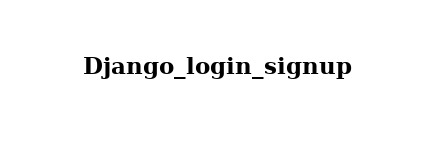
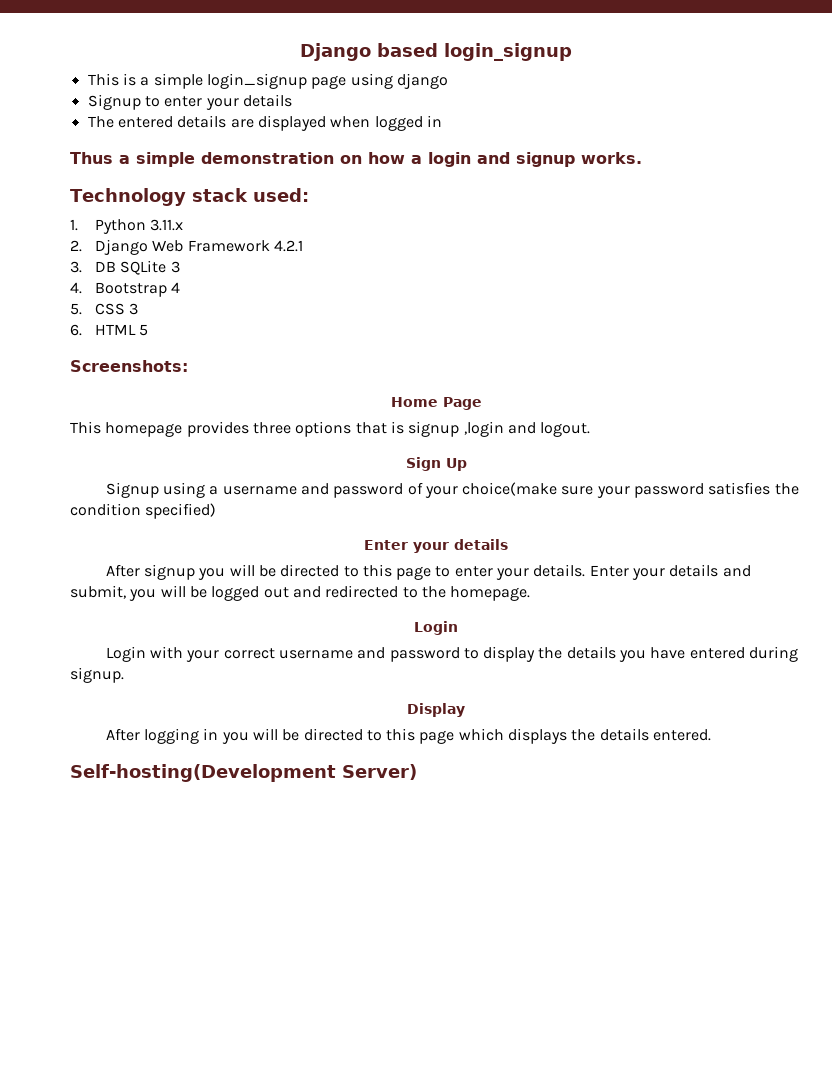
- Django_login_signup
+ Django based login_signup
+ This is a simple login_signup page using django
+ Signup to enter your details
+ The entered details are displayed when logged in
+ Thus a simple demonstration on how a login and signup works.
+ Technology stack used:
+ 1. Python 3.11.x
+ 2. Django Web Framework 4.2.1
+ 3. DB SQLite 3
+ 4. Bootstrap 4
+ 5. CSS 3
+ 6. HTML 5
+ Screenshots:
+ Home Page
+ This homepage provides three options that is signup ,login and logout.
+ Sign Up
+ Signup using a username and password of your choice(make sure your password satisfies the condition specified)
+ Enter your details
+ After signup you will be directed to this page to enter your details. Enter your details and submit, you will be logged out and redirected to the homepage.
+ Login
+ Login with your correct username and password to display the details you have entered during signup.
+ Display
+ After logging in you will be directed to this page which displays the details entered.
+ Self-hosting(Development Server)

